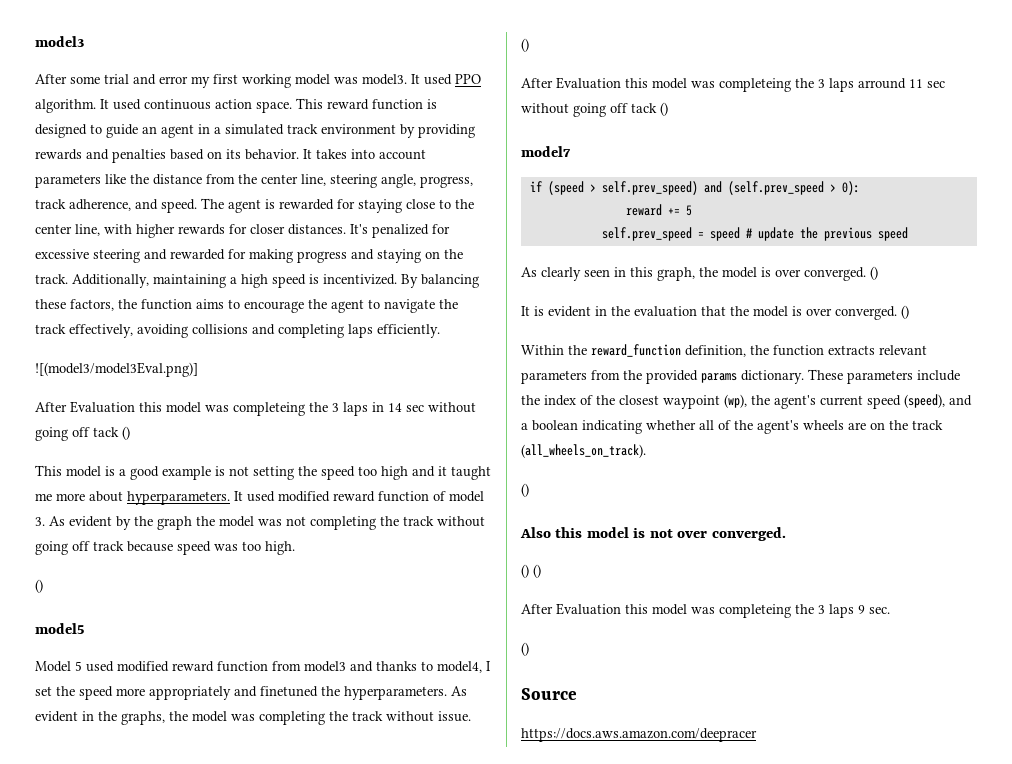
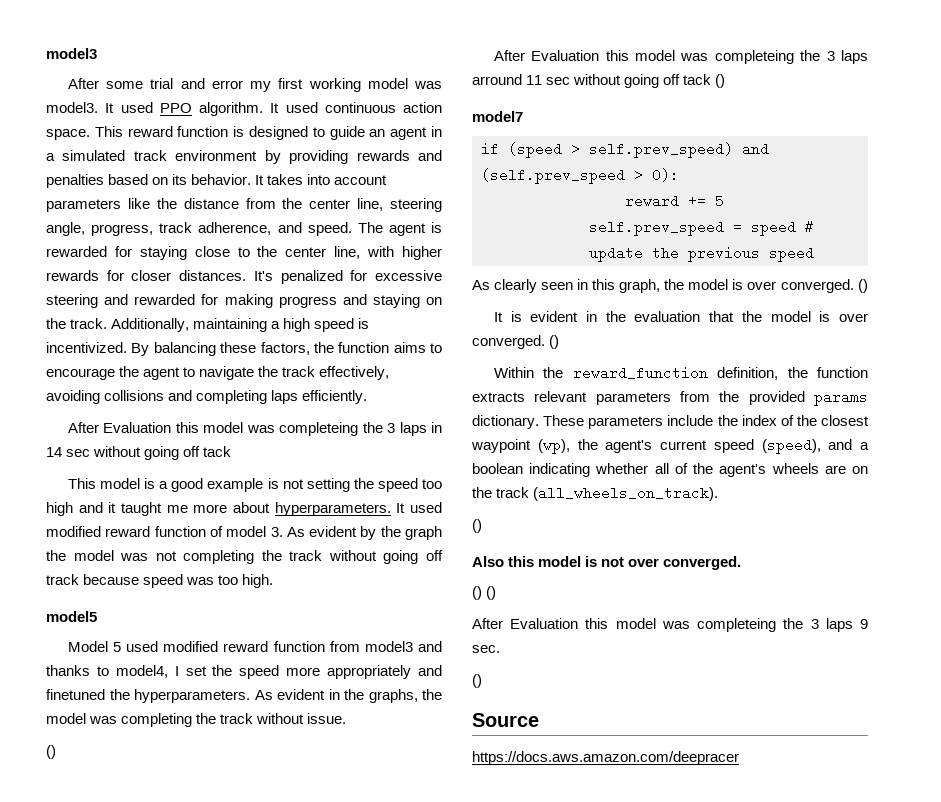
- ![(model3/model3Eval.png)]
- After Evaluation this model was completeing the 3 laps in 14 sec without going off tack ()
+ After Evaluation this model was completeing the 3 laps in 14 sec without going off tack
  It used modified reward function of model 3. As evident by the graph the model was not completing the track without going off track because speed was too high.
- ()

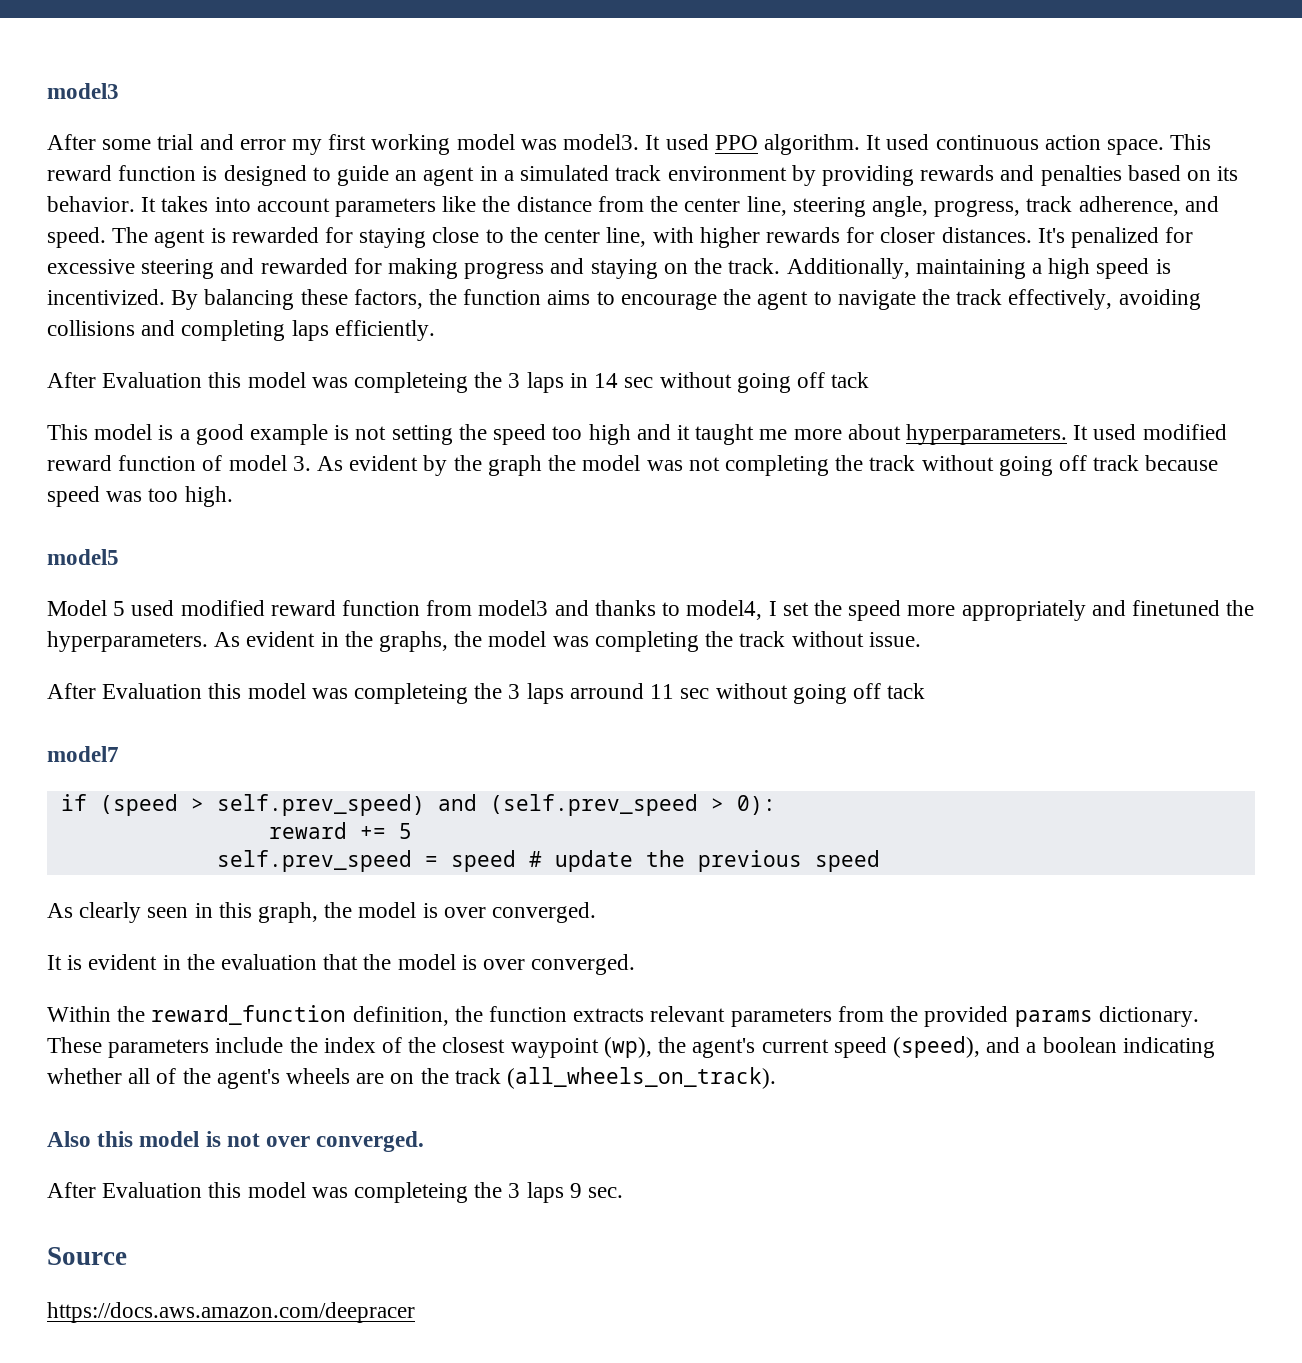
  As evident in the graphs, the model was completing the track without issue.
- ()
- After Evaluation this model was completeing the 3 laps arround 11 sec without going off tack ()
+ After Evaluation this model was completeing the 3 laps arround 11 sec without going off tack
- As clearly seen in this graph, the model is over converged. ()
+ As clearly seen in this graph, the model is over converged.
- It is evident in the evaluation that the model is over converged. ()
+ It is evident in the evaluation that the model is over converged.
  These parameters include the index of the closest waypoint (wp), the agent's current speed (speed), and a boolean indicating whether all of the agent's wheels are on the track (all_wheels_on_track).
- ()
- () ()
  After Evaluation this model was completeing the 3 laps 9 sec.
- ()

